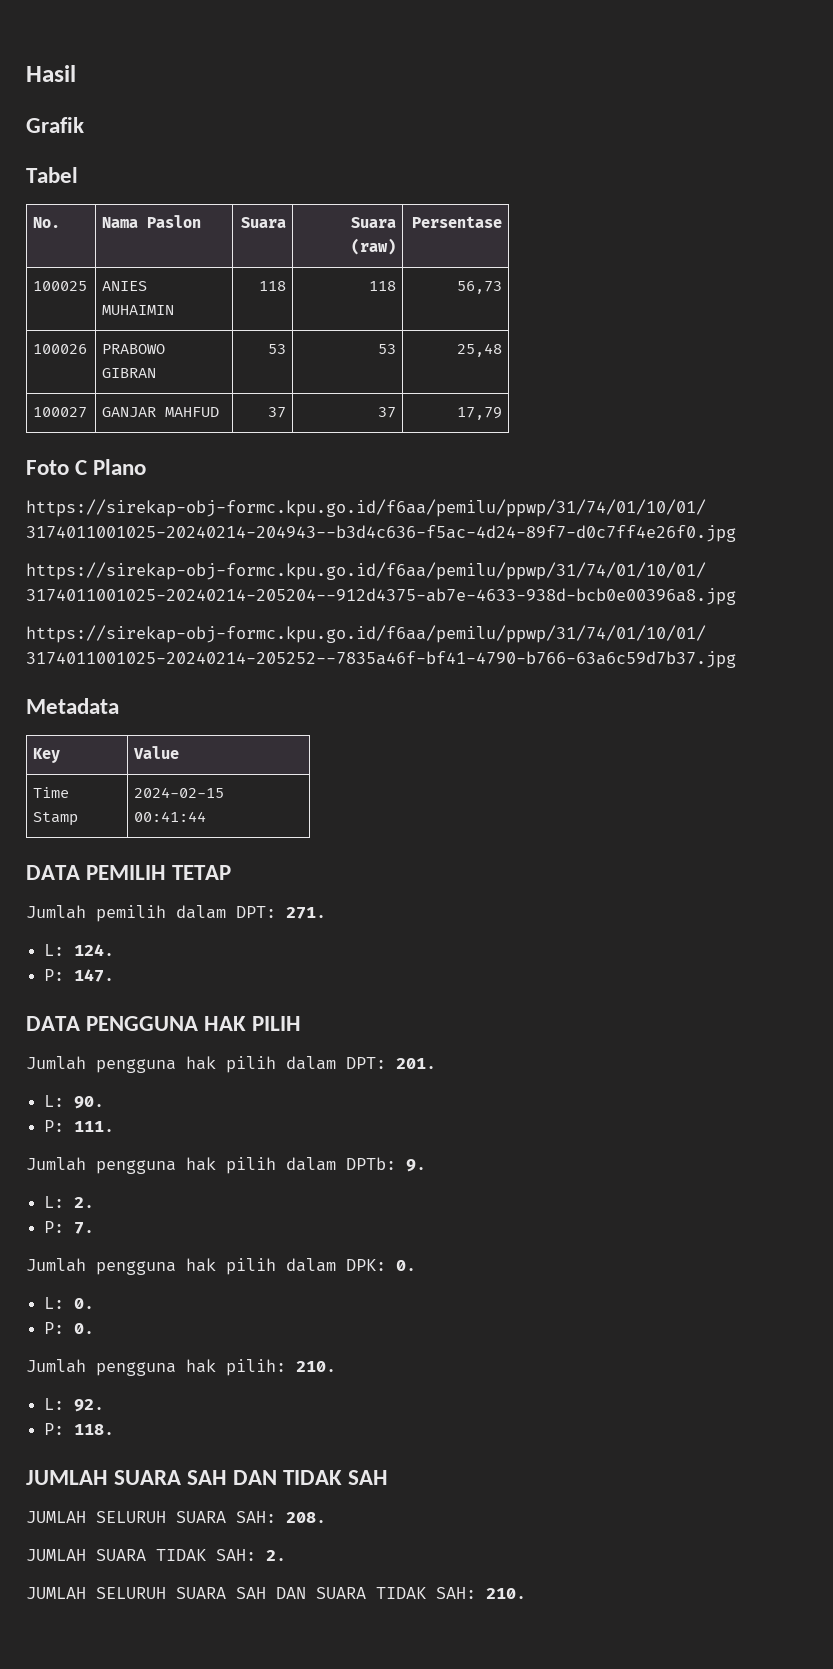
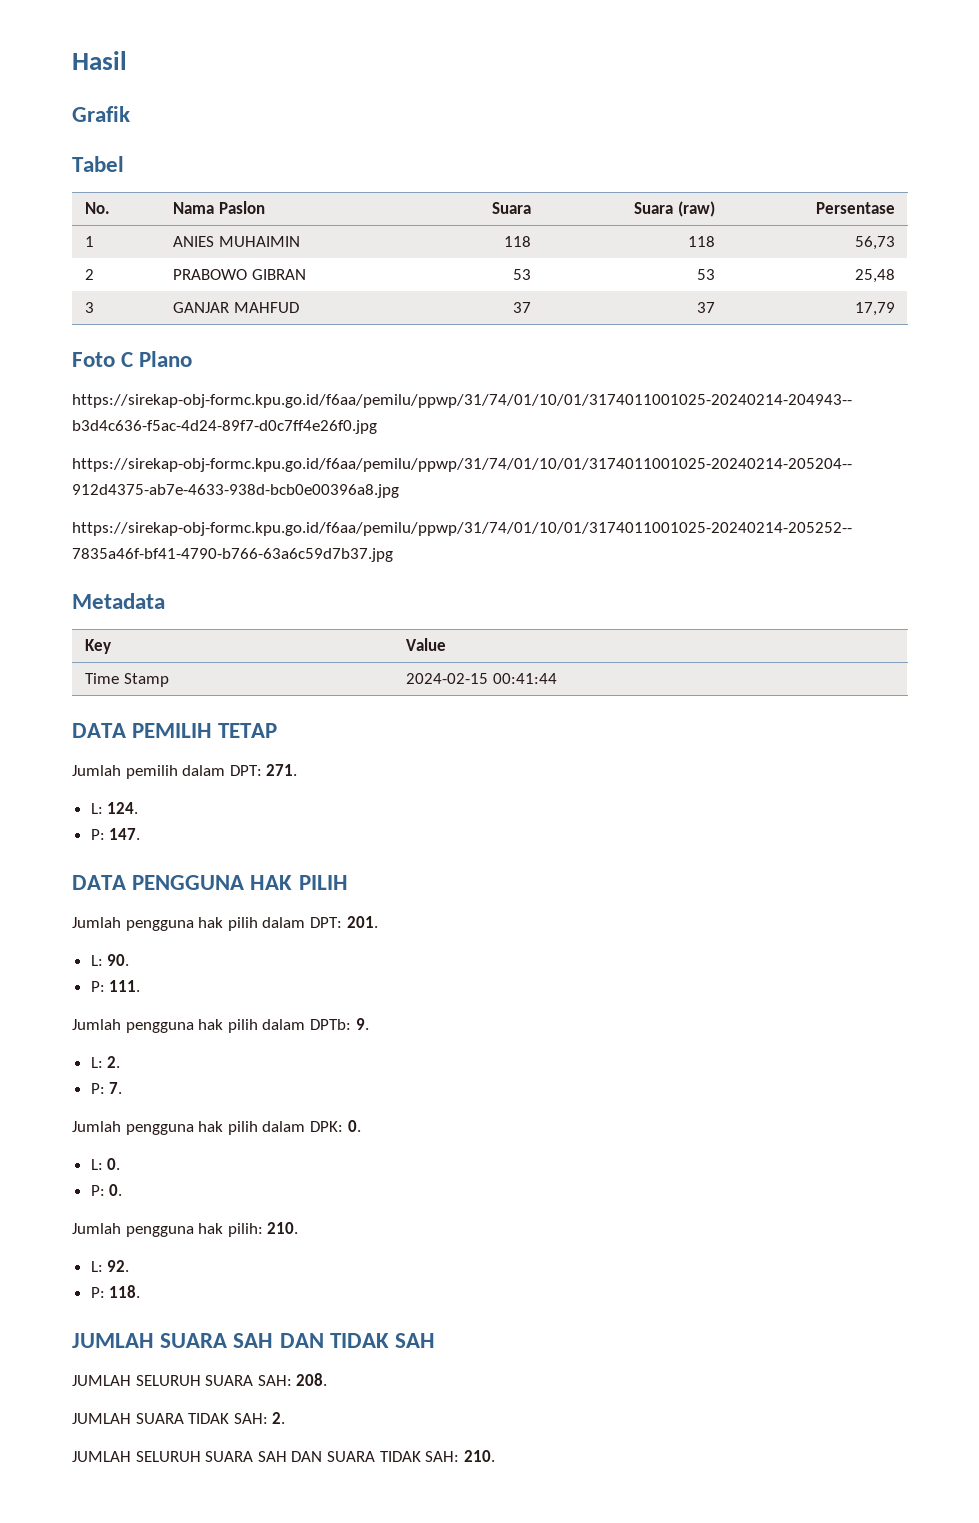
- 100025 | ANIES MUHAIMIN | 118 | 118 | 56,73
+ 1 | ANIES MUHAIMIN | 118 | 118 | 56,73
- 100026 | PRABOWO GIBRAN | 53 | 53 | 25,48
+ 2 | PRABOWO GIBRAN | 53 | 53 | 25,48
- 100027 | GANJAR MAHFUD | 37 | 37 | 17,79
+ 3 | GANJAR MAHFUD | 37 | 37 | 17,79

